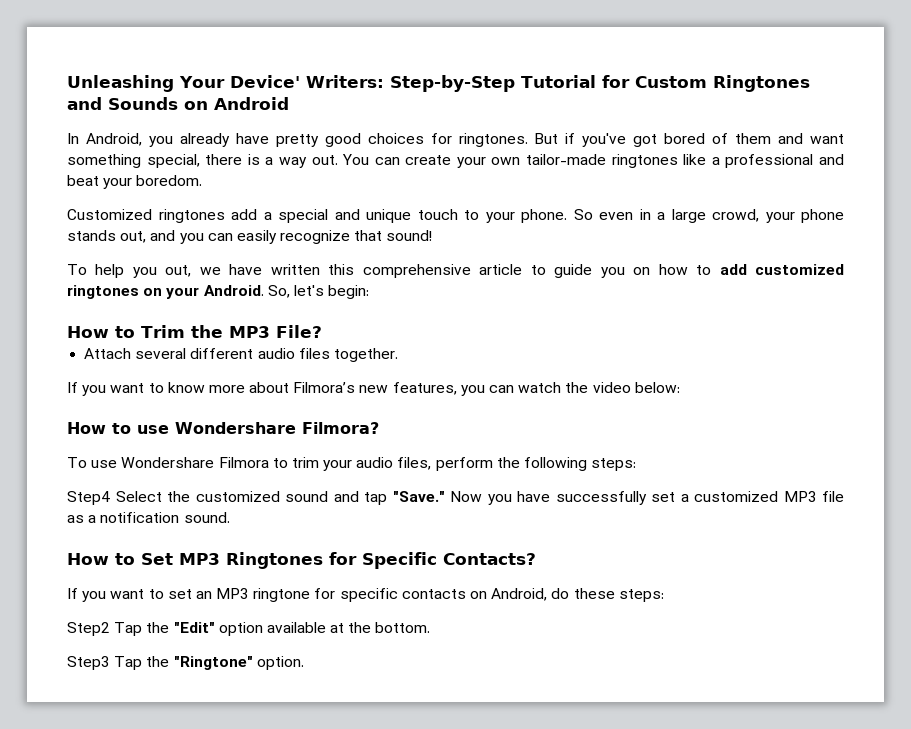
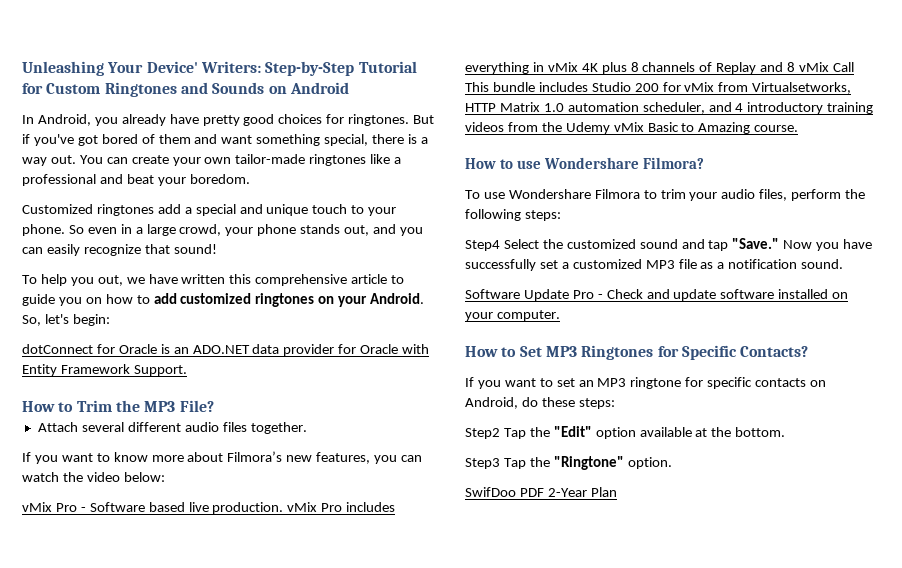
+ dotConnect for Oracle is an ADO.NET data provider for Oracle with Entity Framework Support.
+ vMix Pro - Software based live production. vMix Pro includes everything in vMix 4K plus 8 channels of Replay and 8 vMix Call This bundle includes Studio 200 for vMix from Virtualsetworks, HTTP Matrix 1.0 automation scheduler, and 4 introductory training videos from the Udemy vMix Basic to Amazing course.
+ Software Update Pro - Check and update software installed on your computer.
+ SwifDoo PDF 2-Year Plan

